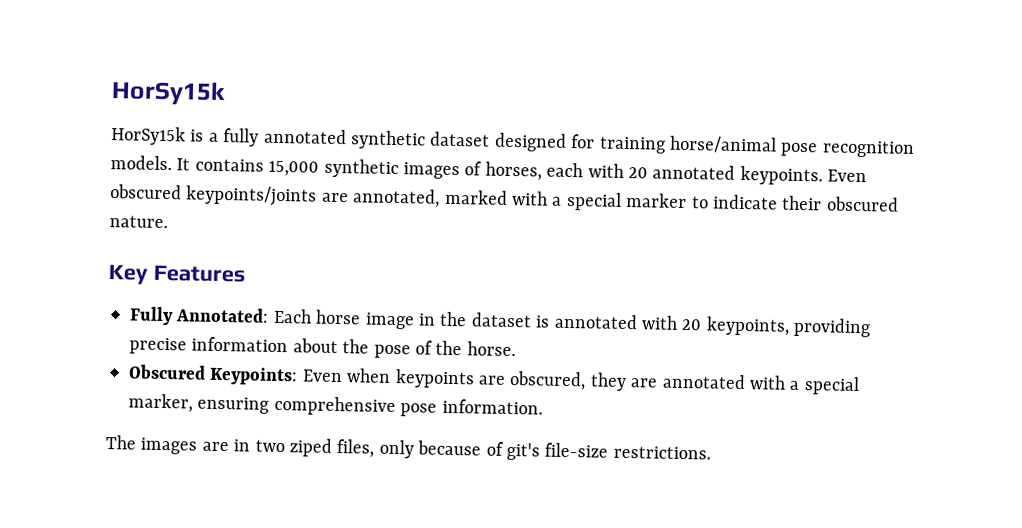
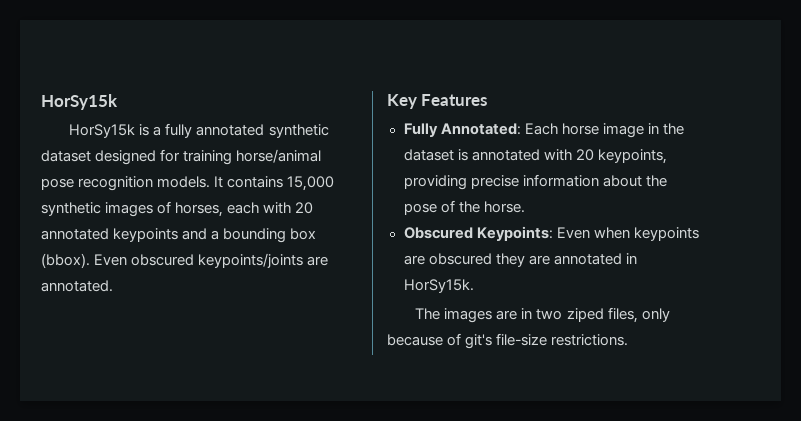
- It contains 15,000 synthetic images of horses, each with 20 annotated keypoints. Even obscured keypoints/joints are annotated, marked with a special marker to indicate their obscured nature.
+ It contains 15,000 synthetic images of horses, each with 20 annotated keypoints and a bounding box (bbox). Even obscured keypoints/joints are annotated.
- Obscured Keypoints: Even when keypoints are obscured, they are annotated with a special marker, ensuring comprehensive pose information.
+ Obscured Keypoints: Even when keypoints are obscured they are annotated in HorSy15k.

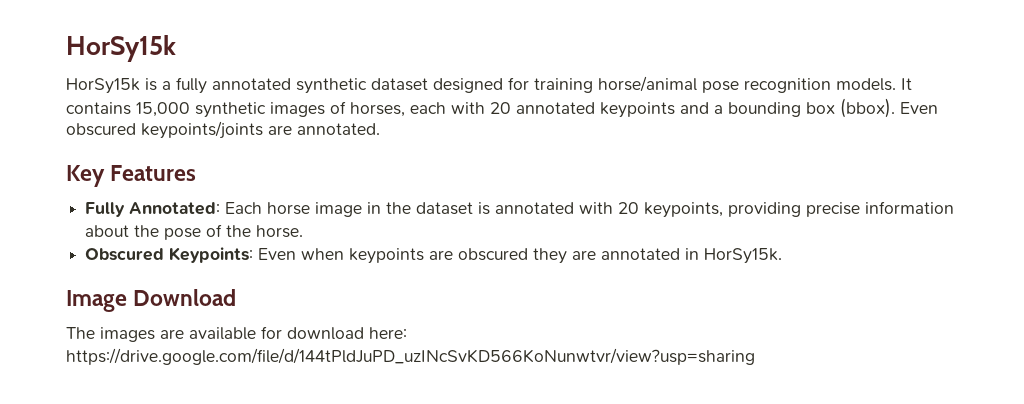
+ Image Download
- The images are in two ziped files, only because of git's file-size restrictions.
+ The images are available for download here: https://drive.google.com/file/d/144tPldJuPD_uzINcSvKD566KoNunwtvr/view?usp=sharing

